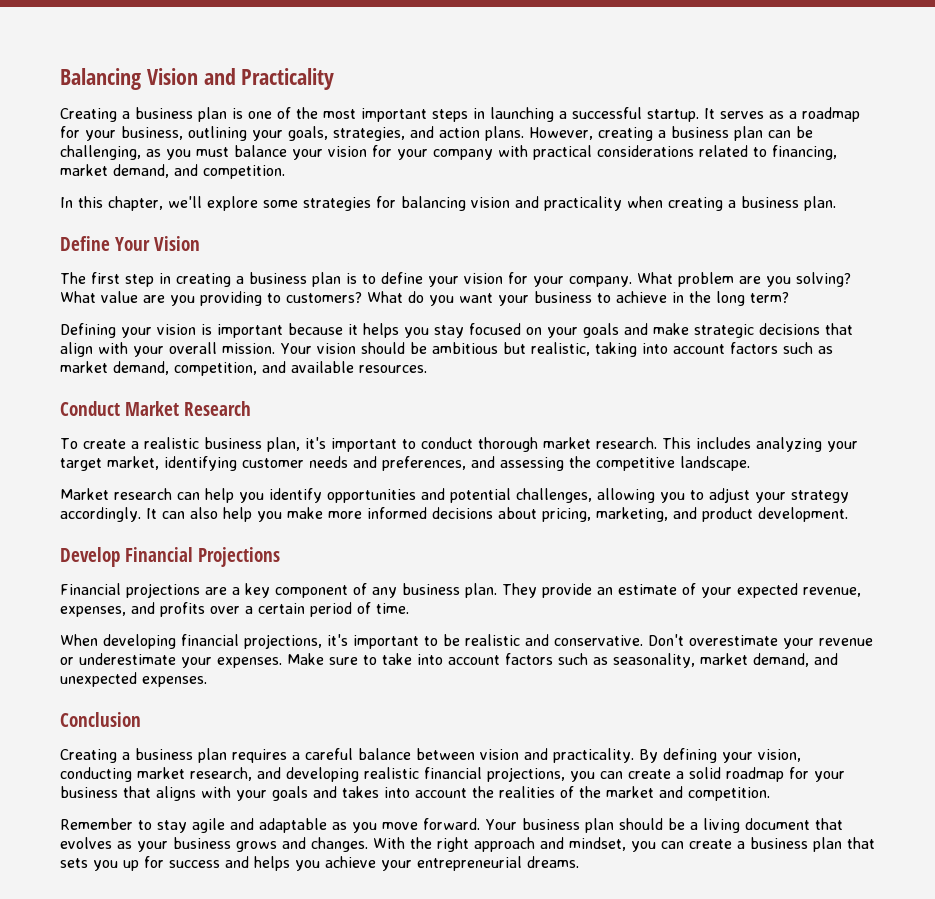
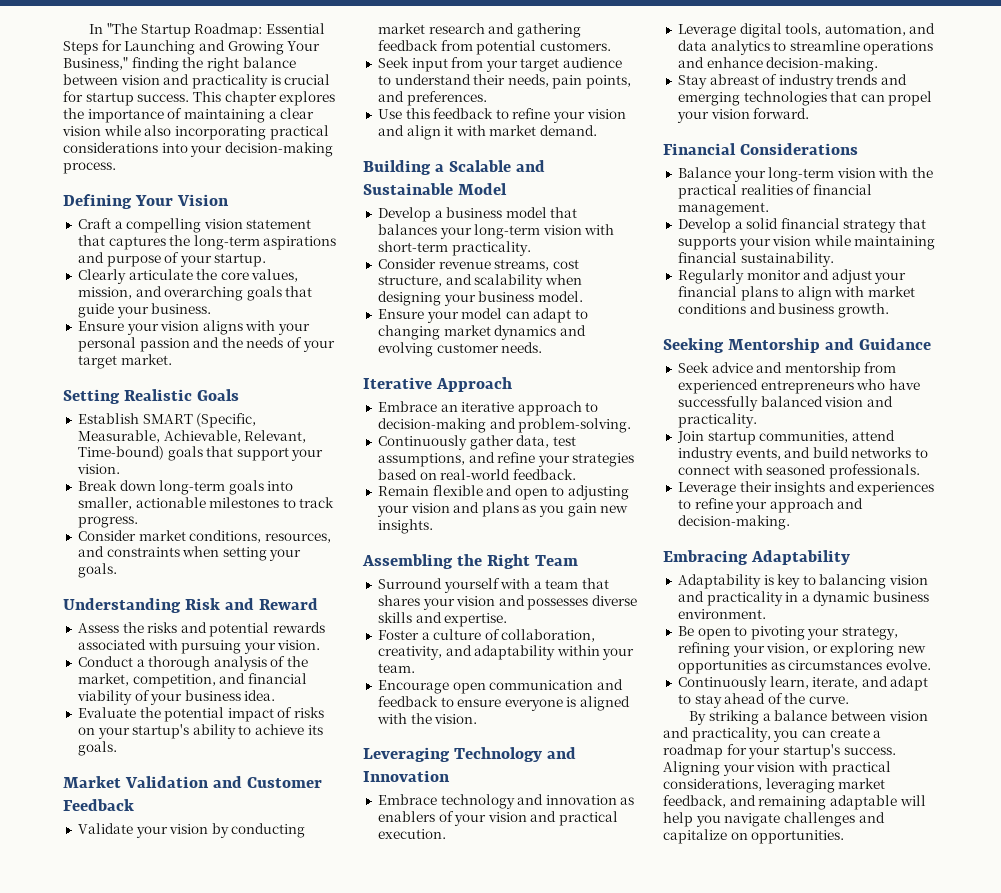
- Balancing Vision and Practicality
- Creating a business plan is one of the most important steps in launching a successful startup. It serves as a roadmap for your business, outlining your goals, strategies, and action plans. However, creating a business plan can be challenging, as you must balance your vision for your company with practical considerations related to financing, market demand, and competition.
- In this chapter, we'll explore some strategies for balancing vision and practicality when creating a business plan.
- Define Your Vision
- The first step in creating a business plan is to define your vision for your company. What problem are you solving? What value are you providing to customers? What do you want your business to achieve in the long term?
- Defining your vision is important because it helps you stay focused on your goals and make strategic decisions that align with your overall mission. Your vision should be ambitious but realistic, taking into account factors such as market demand, competition, and available resources.
- Conduct Market Research
- To create a realistic business plan, it's important to conduct thorough market research. This includes analyzing your target market, identifying customer needs and preferences, and assessing the competitive landscape.
- Market research can help you identify opportunities and potential challenges, allowing you to adjust your strategy accordingly. It can also help you make more informed decisions about pricing, marketing, and product development.
- Develop Financial Projections
- Financial projections are a key component of any business plan. They provide an estimate of your expected revenue, expenses, and profits over a certain period of time.
- When developing financial projections, it's important to be realistic and conservative. Don't overestimate your revenue or underestimate your expenses. Make sure to take into account factors such as seasonality, market demand, and unexpected expenses.
- Conclusion
- Creating a business plan requires a careful balance between vision and practicality. By defining your vision, conducting market research, and developing realistic financial projections, you can create a solid roadmap for your business that aligns with your goals and takes into account the realities of the market and competition.
- Remember to stay agile and adaptable as you move forward. Your business plan should be a living document that evolves as your business grows and changes. With the right approach and mindset, you can create a business plan that sets you up for success and helps you achieve your entrepreneurial dreams.
+ In "The Startup Roadmap: Essential Steps for Launching and Growing Your Business," finding the right balance between vision and practicality is crucial for startup success. This chapter explores the importance of maintaining a clear vision while also incorporating practical considerations into your decision-making process.
+ Defining Your Vision
+ Craft a compelling vision statement that captures the long-term aspirations and purpose of your startup.
+ Clearly articulate the core values, mission, and overarching goals that guide your business.
+ Ensure your vision aligns with your personal passion and the needs of your target market.
+ Setting Realistic Goals
+ Establish SMART (Specific, Measurable, Achievable, Relevant, Time-bound) goals that support your vision.
+ Break down long-term goals into smaller, actionable milestones to track progress.
+ Consider market conditions, resources, and constraints when setting your goals.
+ Understanding Risk and Reward
+ Assess the risks and potential rewards associated with pursuing your vision.
+ Conduct a thorough analysis of the market, competition, and financial viability of your business idea.
+ Evaluate the potential impact of risks on your startup's ability to achieve its goals.
+ Market Validation and Customer Feedback
+ Validate your vision by conducting market research and gathering feedback from potential customers.
+ Seek input from your target audience to understand their needs, pain points, and preferences.
+ Use this feedback to refine your vision and align it with market demand.
+ Building a Scalable and Sustainable Model
+ Develop a business model that balances your long-term vision with short-term practicality.
+ Consider revenue streams, cost structure, and scalability when designing your business model.
+ Ensure your model can adapt to changing market dynamics and evolving customer needs.
+ Iterative Approach
+ Embrace an iterative approach to decision-making and problem-solving.
+ Continuously gather data, test assumptions, and refine your strategies based on real-world feedback.
+ Remain flexible and open to adjusting your vision and plans as you gain new insights.
+ Assembling the Right Team
+ Surround yourself with a team that shares your vision and possesses diverse skills and expertise.
+ Foster a culture of collaboration, creativity, and adaptability within your team.
+ Encourage open communication and feedback to ensure everyone is aligned with the vision.
+ Leveraging Technology and Innovation
+ Embrace technology and innovation as enablers of your vision and practical execution.
+ Leverage digital tools, automation, and data analytics to streamline operations and enhance decision-making.
+ Stay abreast of industry trends and emerging technologies that can propel your vision forward.
+ Financial Considerations
+ Balance your long-term vision with the practical realities of financial management.
+ Develop a solid financial strategy that supports your vision while maintaining financial sustainability.
+ Regularly monitor and adjust your financial plans to align with market conditions and business growth.
+ Seeking Mentorship and Guidance
+ Seek advice and mentorship from experienced entrepreneurs who have successfully balanced vision and practicality.
+ Join startup communities, attend industry events, and build networks to connect with seasoned professionals.
+ Leverage their insights and experiences to refine your approach and decision-making.
+ Embracing Adaptability
+ Adaptability is key to balancing vision and practicality in a dynamic business environment.
+ Be open to pivoting your strategy, refining your vision, or exploring new opportunities as circumstances evolve.
+ Continuously learn, iterate, and adapt to stay ahead of the curve.
+ By striking a balance between vision and practicality, you can create a roadmap for your startup's success. Aligning your vision with practical considerations, leveraging market feedback, and remaining adaptable will help you navigate challenges and capitalize on opportunities.

